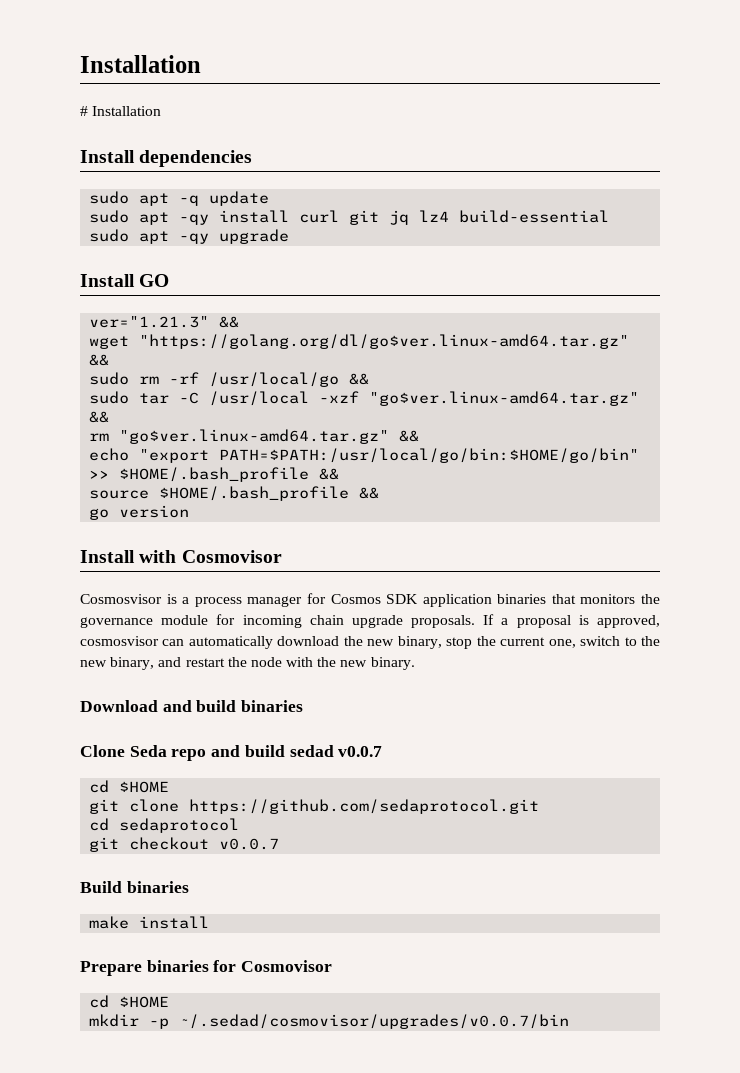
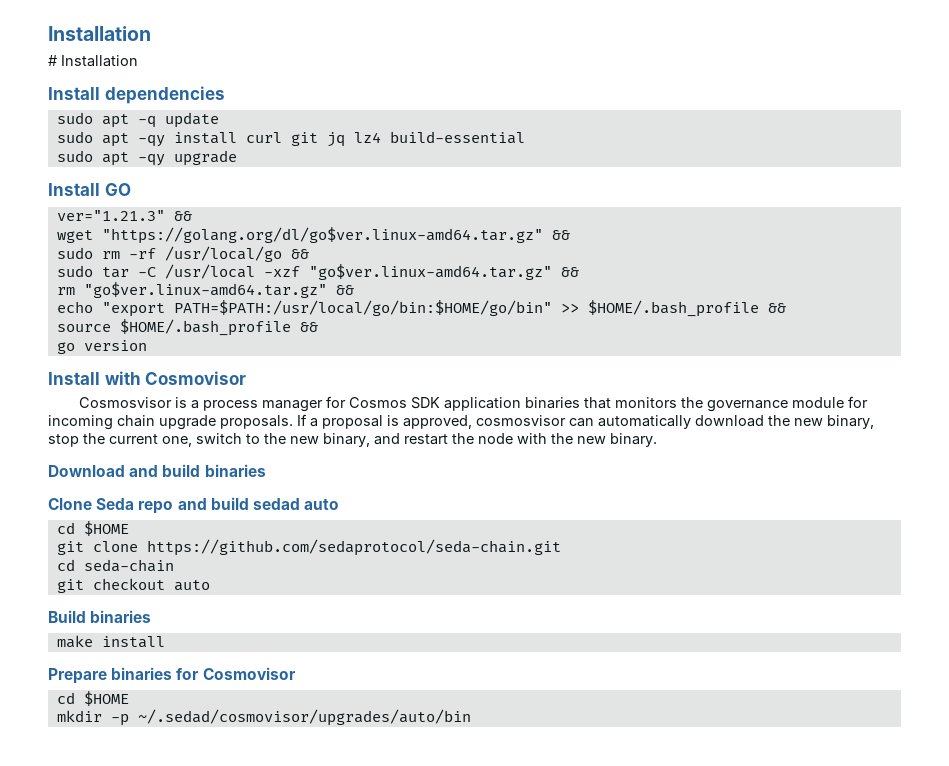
- Clone Seda repo and build sedad v0.0.7
+ Clone Seda repo and build sedad auto
- git clone https://github.com/sedaprotocol.git
- cd sedaprotocol
+ git clone https://github.com/sedaprotocol/seda-chain.git
+ cd seda-chain
- git checkout v0.0.7
+ git checkout auto
- mkdir -p ~/.sedad/cosmovisor/upgrades/v0.0.7/bin
+ mkdir -p ~/.sedad/cosmovisor/upgrades/auto/bin

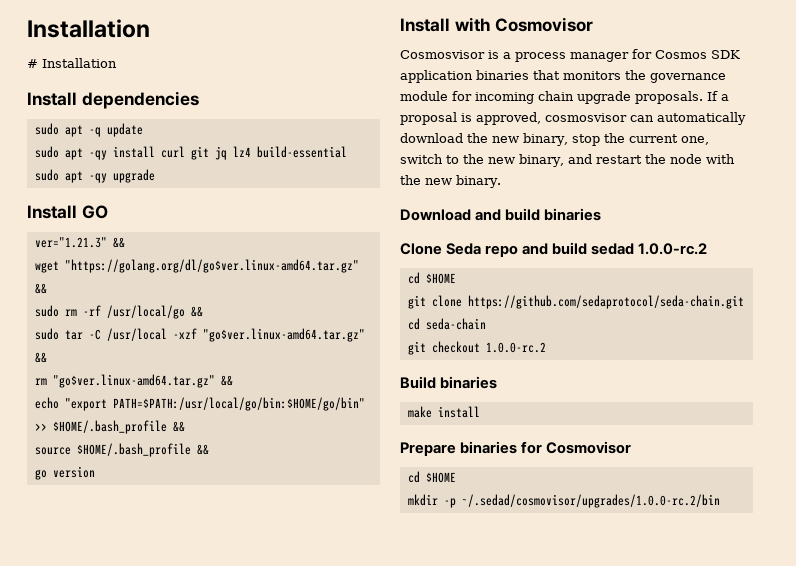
- Clone Seda repo and build sedad auto
+ Clone Seda repo and build sedad 1.0.0-rc.2
- git checkout auto
+ git checkout 1.0.0-rc.2
- mkdir -p ~/.sedad/cosmovisor/upgrades/auto/bin
+ mkdir -p ~/.sedad/cosmovisor/upgrades/1.0.0-rc.2/bin

